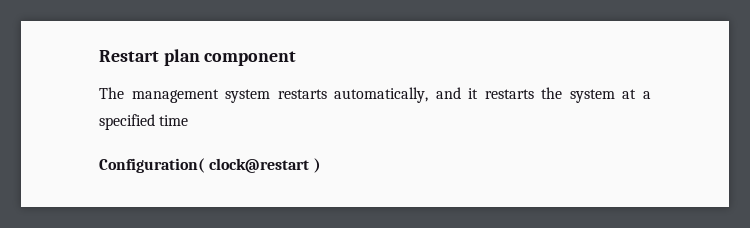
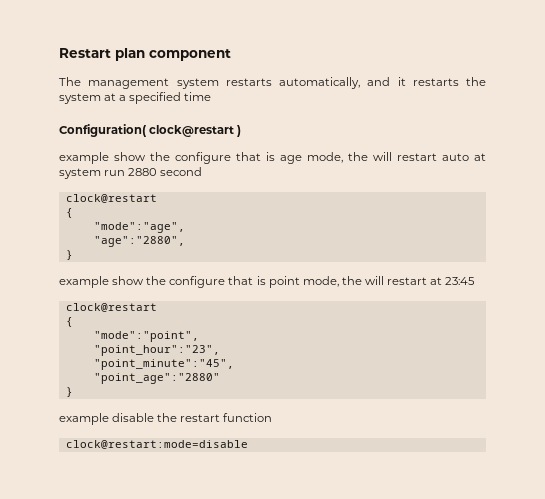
+ example show the configure that is age mode, the will restart auto at system run 2880 second
+ clock@restart
+ {
+ "mode":"age",
+ "age":"2880",
+ }
+ example show the configure that is point mode, the will restart at 23:45
+ clock@restart
+ {
+ "mode":"point",
+ "point_hour":"23",
+ "point_minute":"45",
+ "point_age":"2880"
+ }
+ example disable the restart function
+ clock@restart:mode=disable

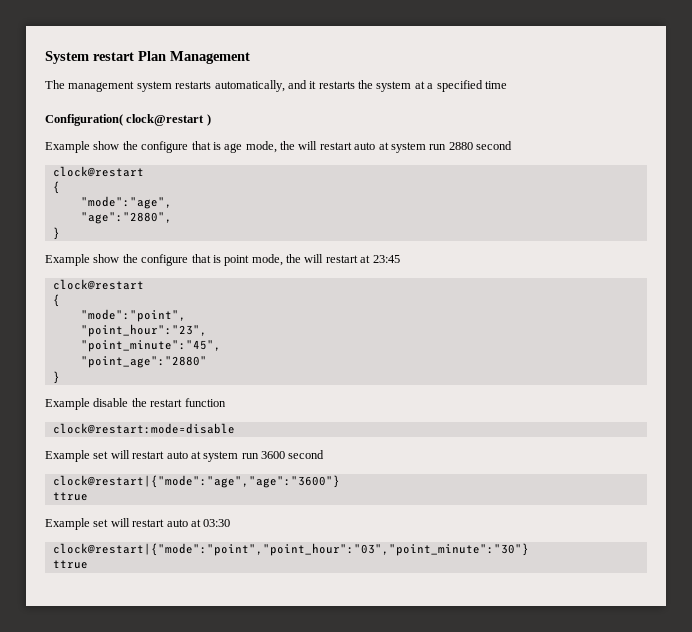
- Restart plan component
+ System restart Plan Management
- example show the configure that is age mode, the will restart auto at system run 2880 second
+ Example show the configure that is age mode, the will restart auto at system run 2880 second
- example show the configure that is point mode, the will restart at 23:45
+ Example show the configure that is point mode, the will restart at 23:45
- example disable the restart function
+ Example disable the restart function
+ Example set will restart auto at system run 3600 second
+ clock@restart|{"mode":"age","age":"3600"}
+ ttrue
+ Example set will restart auto at 03:30
+ clock@restart|{"mode":"point","point_hour":"03","point_minute":"30"}
+ ttrue

